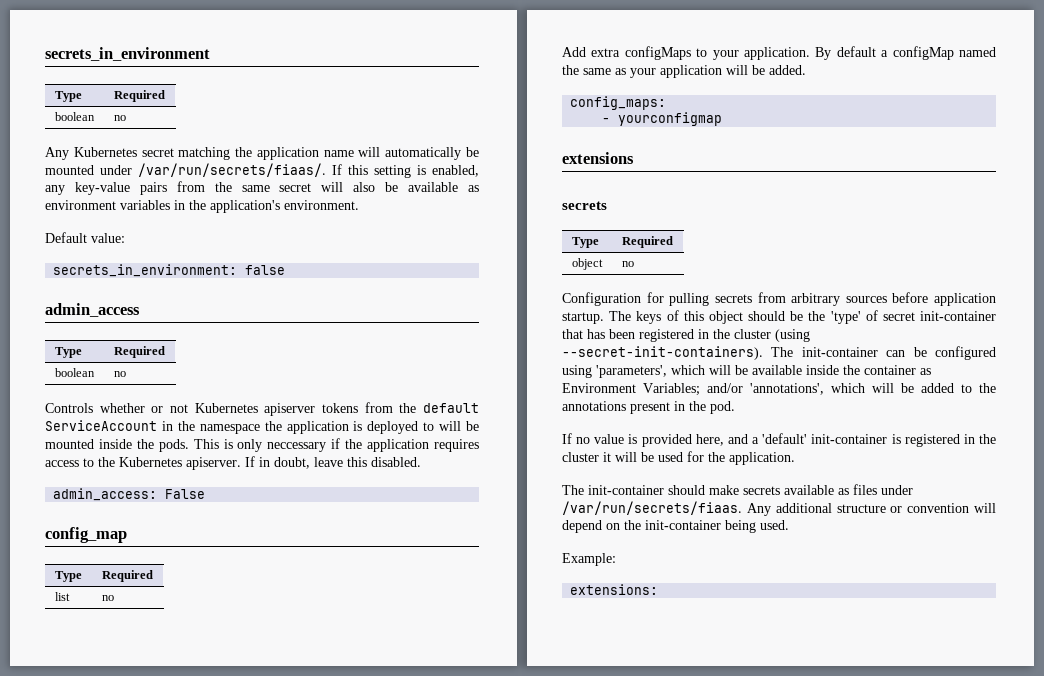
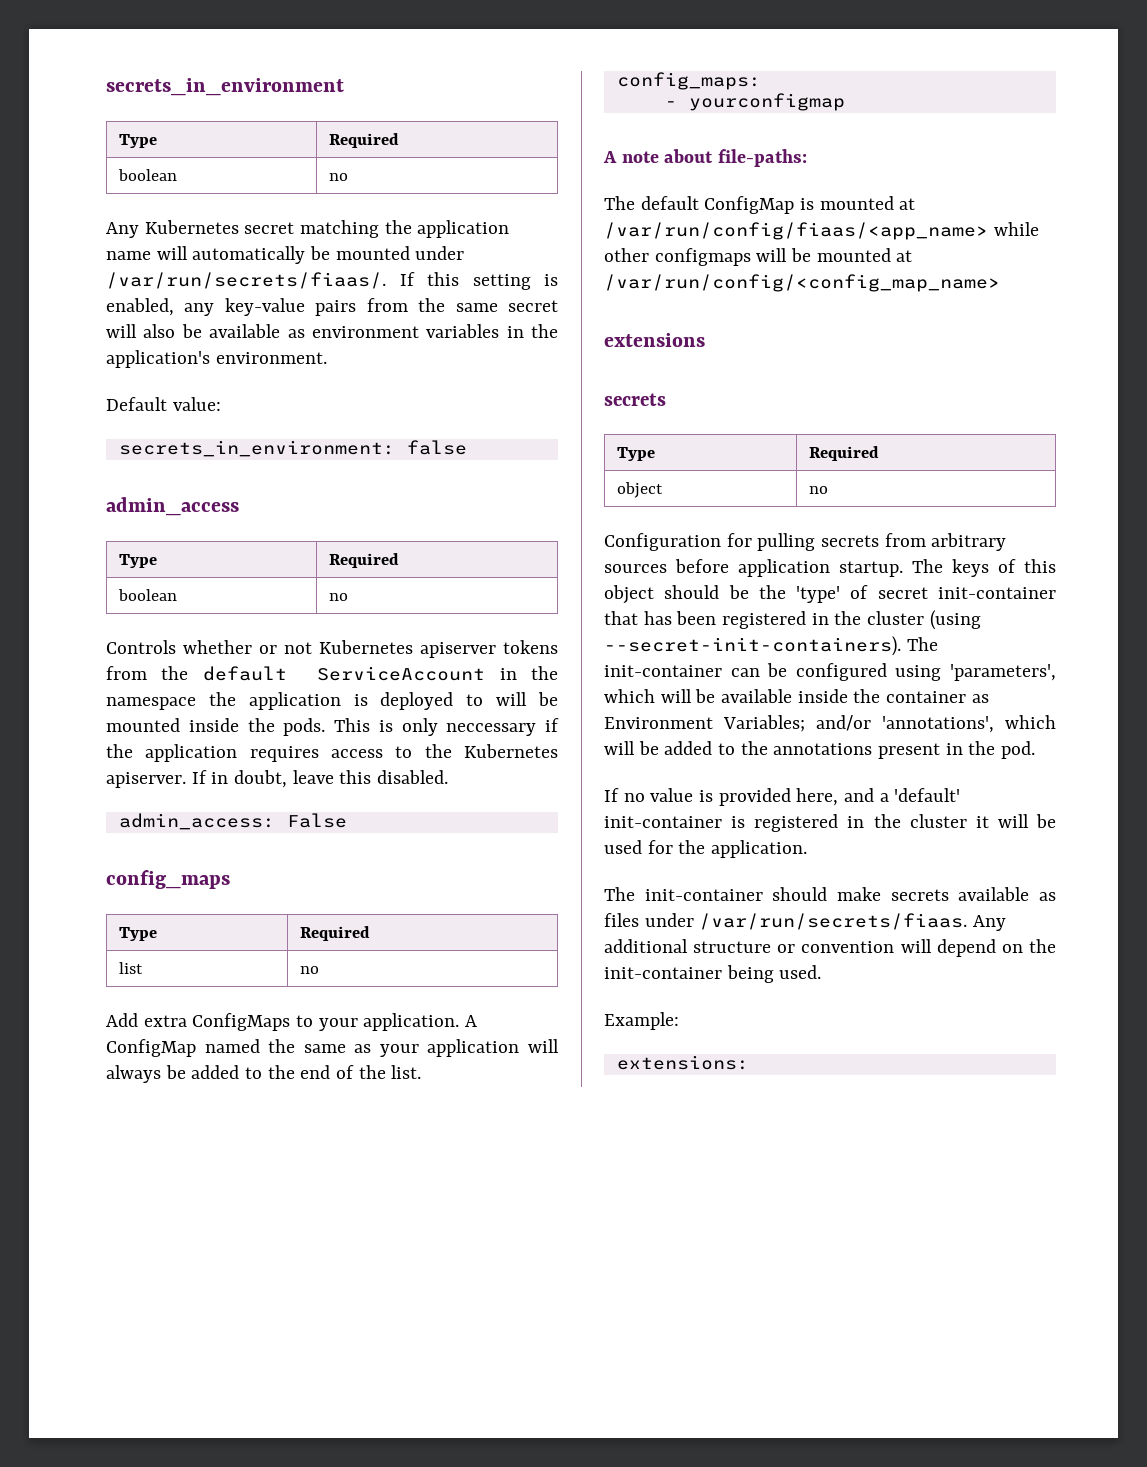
- config_map
+ config_maps
- Add extra configMaps to your application.
+ Add extra ConfigMaps to your application.
- By default a configMap named the same as your application will be added.
+ A ConfigMap named the same as your application will always be added to the end of the list.
  config_maps:
  - yourconfigmap
+ A note about file-paths:
+ The default ConfigMap is mounted at /var/run/config/fiaas/<app_name> while other configmaps will be mounted at /var/run/config/<config_map_name>

